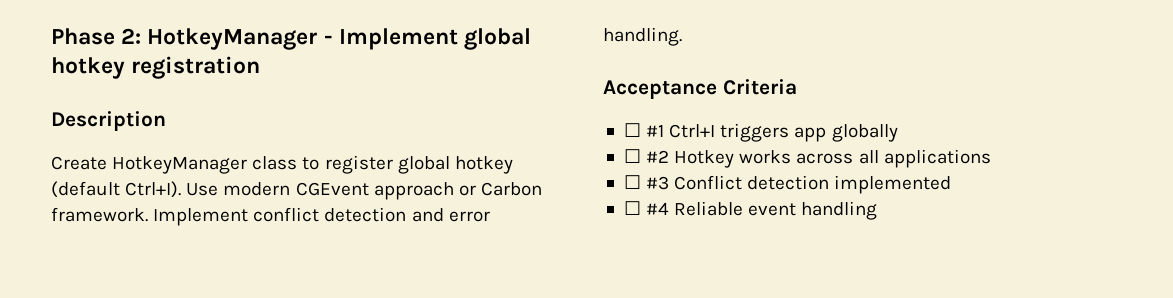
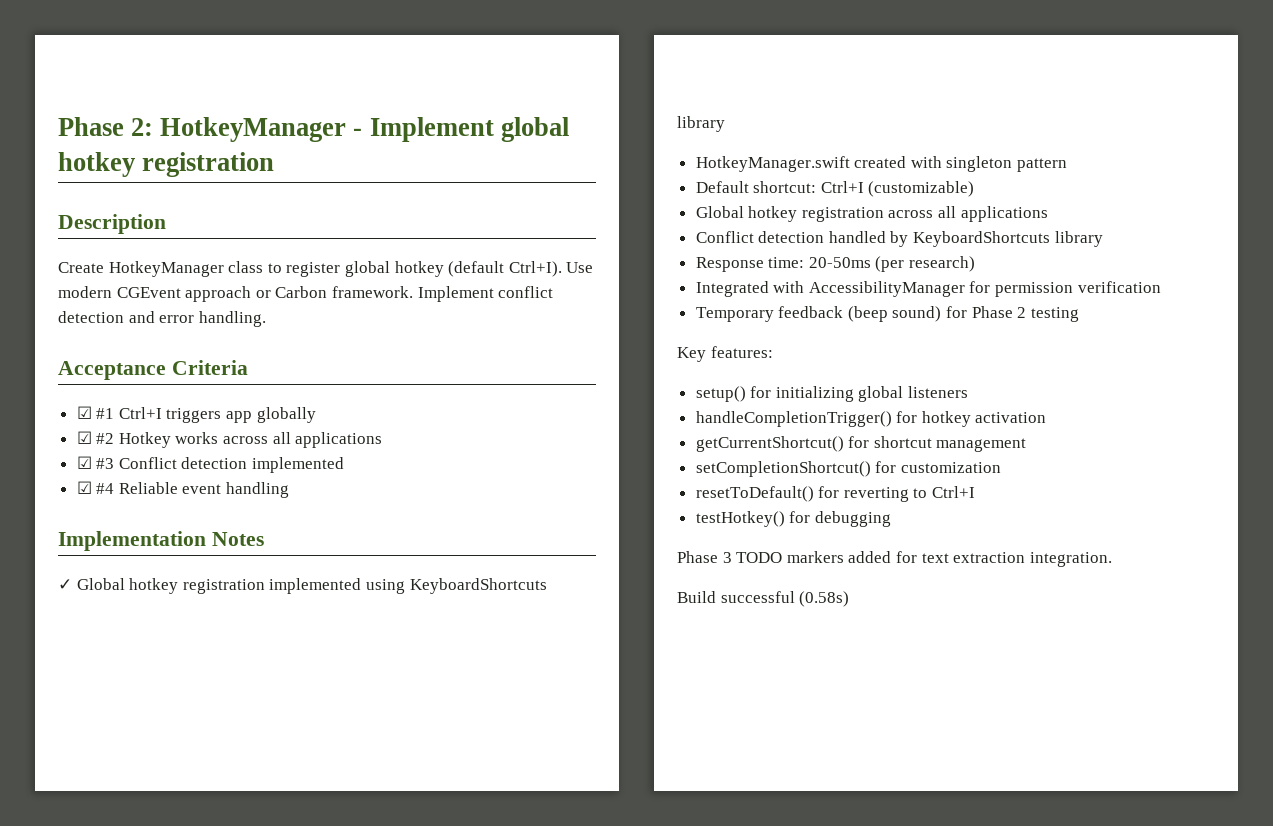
- ☐ #1 Ctrl+I triggers app globally
+ ☑ #1 Ctrl+I triggers app globally
- ☐ #2 Hotkey works across all applications
+ ☑ #2 Hotkey works across all applications
- ☐ #3 Conflict detection implemented
+ ☑ #3 Conflict detection implemented
- ☐ #4 Reliable event handling
+ ☑ #4 Reliable event handling
+ Implementation Notes
+ ✓ Global hotkey registration implemented using KeyboardShortcuts library
+ HotkeyManager.swift created with singleton pattern
+ Default shortcut: Ctrl+I (customizable)
+ Global hotkey registration across all applications
+ Conflict detection handled by KeyboardShortcuts library
+ Response time: 20-50ms (per research)
+ Integrated with AccessibilityManager for permission verification
+ Temporary feedback (beep sound) for Phase 2 testing
+ Key features:
+ setup() for initializing global listeners
+ handleCompletionTrigger() for hotkey activation
+ getCurrentShortcut() for shortcut management
+ setCompletionShortcut() for customization
+ resetToDefault() for reverting to Ctrl+I
+ testHotkey() for debugging
+ Phase 3 TODO markers added for text extraction integration.
+ Build successful (0.58s)

